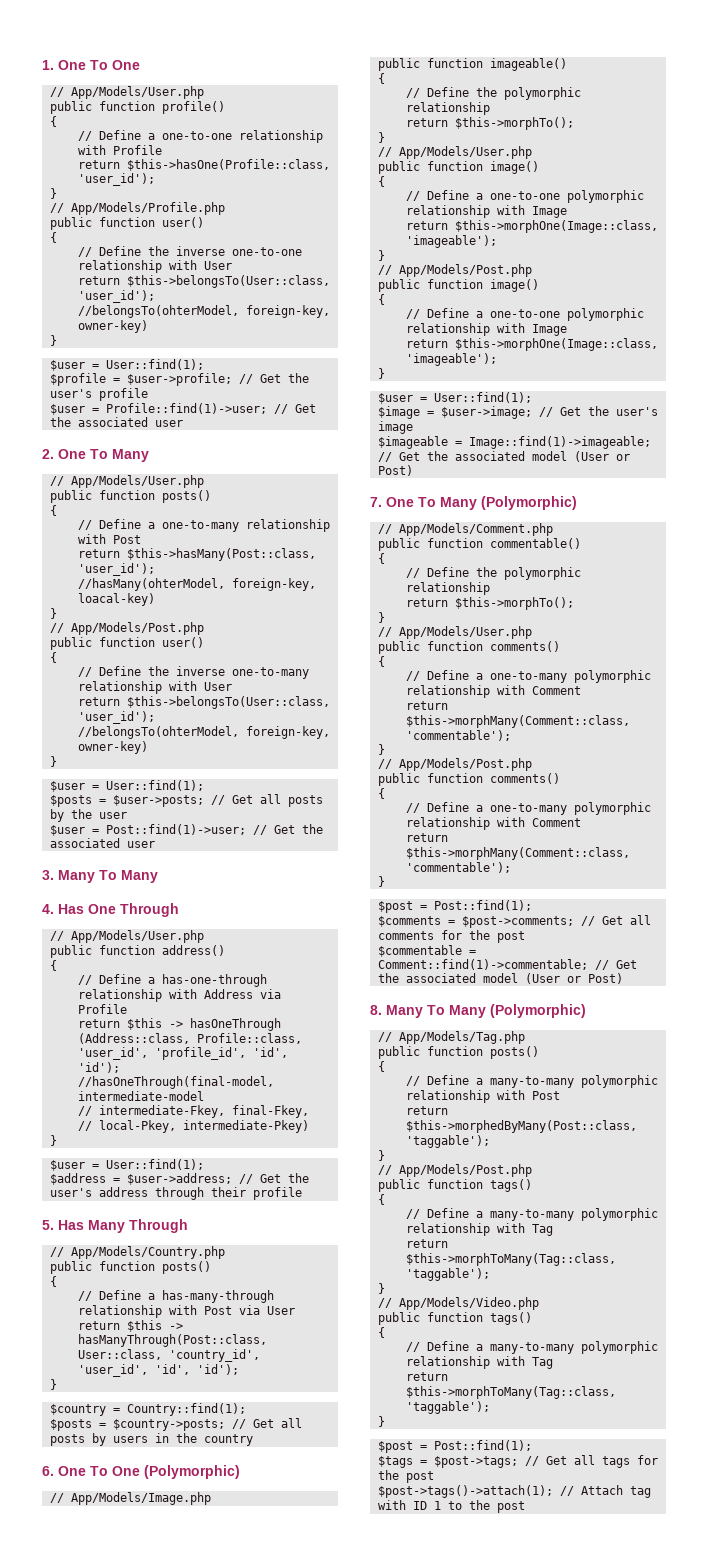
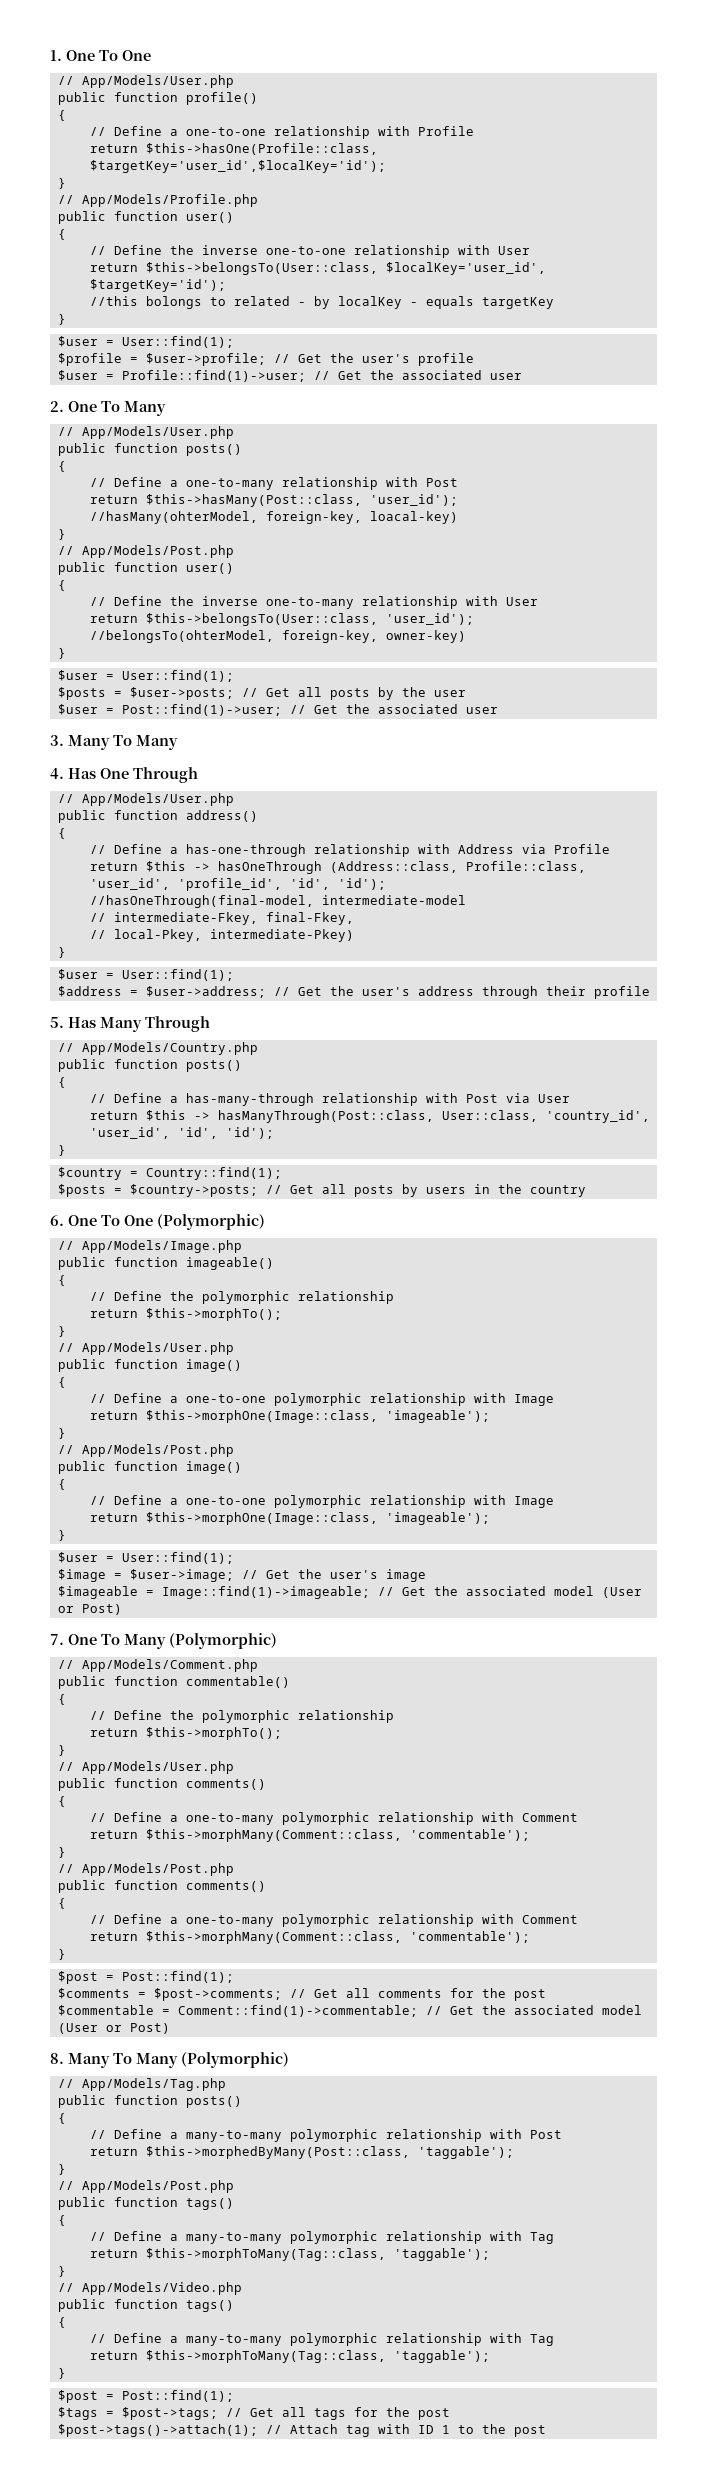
- return $this->hasOne(Profile::class, 'user_id');
+ return $this->hasOne(Profile::class, $targetKey='user_id',$localKey='id');
  // Define the inverse one-to-one relationship with User
- return $this->belongsTo(User::class, 'user_id');
- //belongsTo(ohterModel, foreign-key, owner-key)
+ return $this->belongsTo(User::class, $localKey='user_id', $targetKey='id');
+ //this bolongs to related - by localKey - equals targetKey

